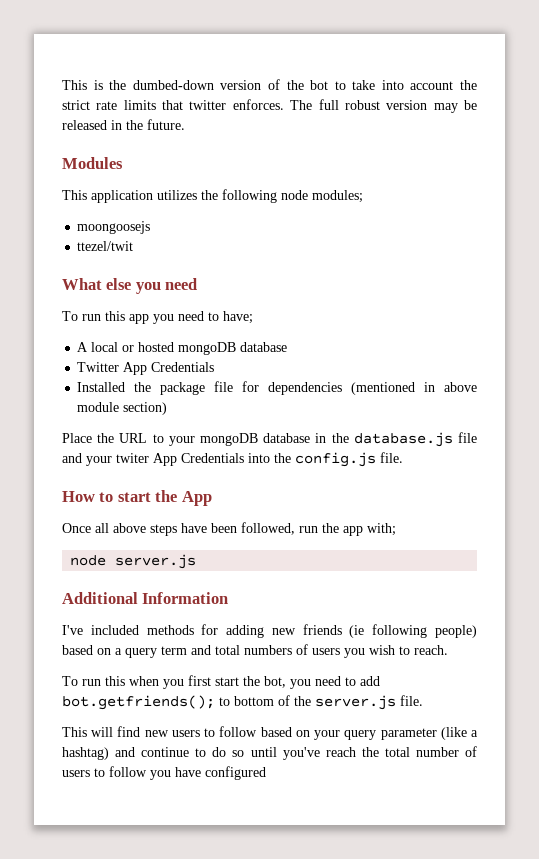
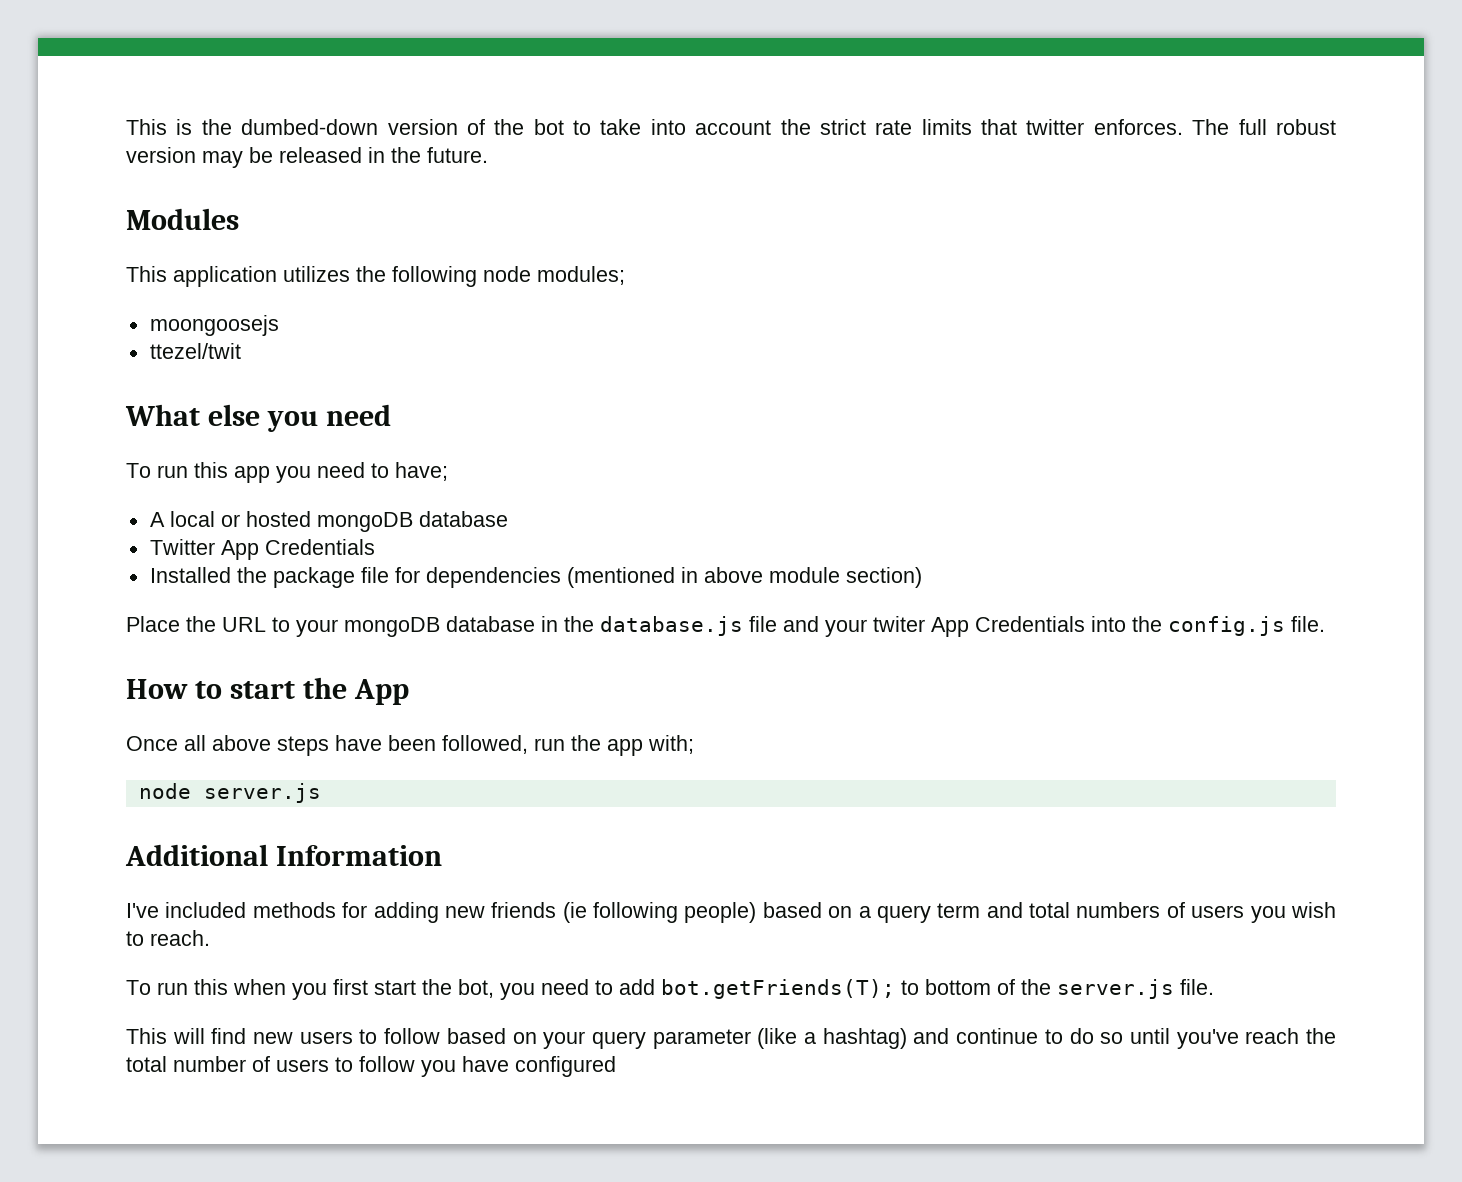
- To run this when you first start the bot, you need to add bot.getfriends(); to bottom of the server.js file.
+ To run this when you first start the bot, you need to add bot.getFriends(T); to bottom of the server.js file.

